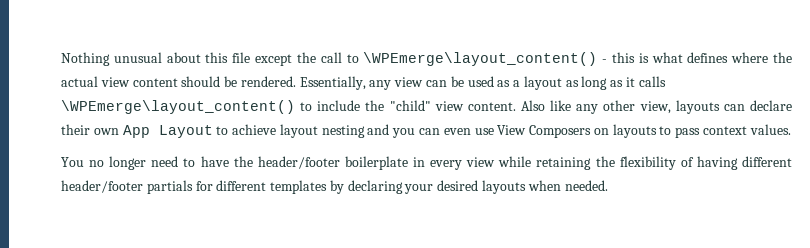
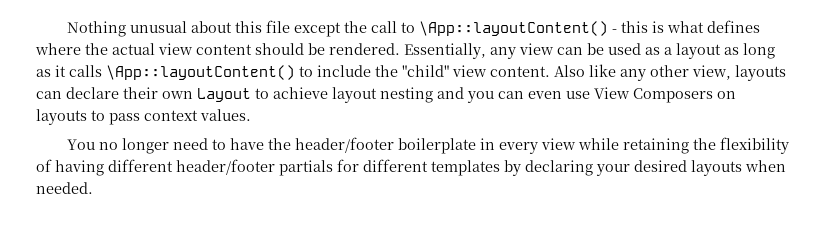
- Nothing unusual about this file except the call to \WPEmerge\layout_content() - this is what defines where the actual view content should be rendered.
+ Nothing unusual about this file except the call to \App::layoutContent() - this is what defines where the actual view content should be rendered.
- Essentially, any view can be used as a layout as long as it calls \WPEmerge\layout_content() to include the "child" view content.
+ Essentially, any view can be used as a layout as long as it calls \App::layoutContent() to include the "child" view content.
- Also like any other view, layouts can declare their own App Layout to achieve layout nesting and you can even use View Composers on layouts to pass context values.
+ Also like any other view, layouts can declare their own Layout to achieve layout nesting and you can even use View Composers on layouts to pass context values.

